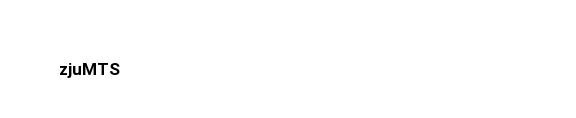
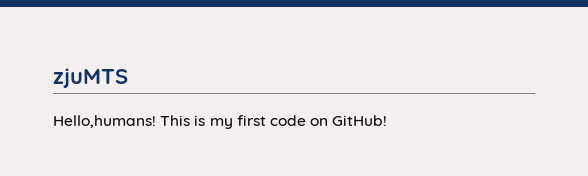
+ Hello,humans! This is my first code on GitHub!

